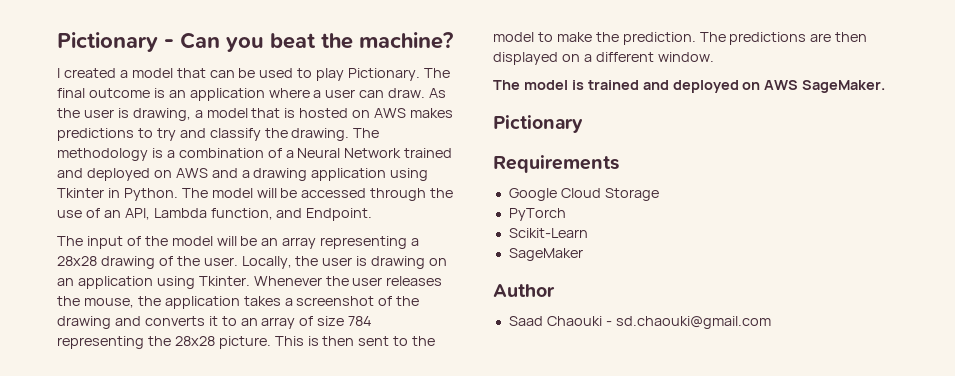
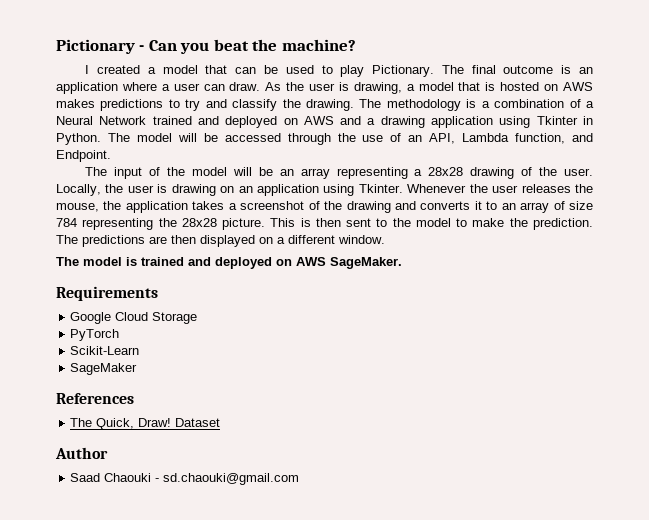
  The model is trained and deployed on AWS SageMaker.
- Pictionary
+ References
+ The Quick, Draw! Dataset

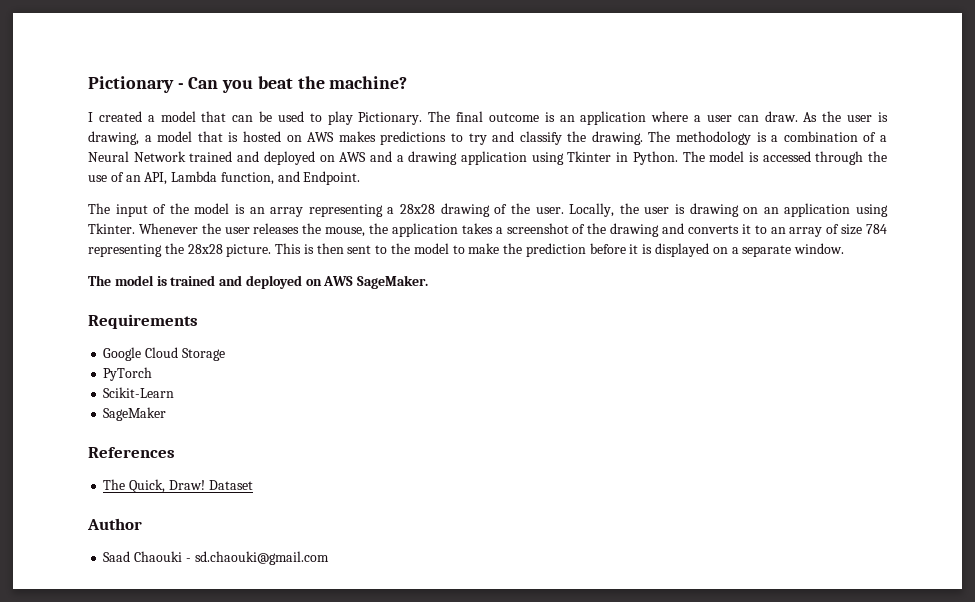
- The model will be accessed through the use of an API, Lambda function, and Endpoint.
+ The model is accessed through the use of an API, Lambda function, and Endpoint.
- The input of the model will be an array representing a 28x28 drawing of the user.
+ The input of the model is an array representing a 28x28 drawing of the user.
- This is then sent to the model to make the prediction. The predictions are then displayed on a different window.
+ This is then sent to the model to make the prediction before it is displayed on a separate window.

